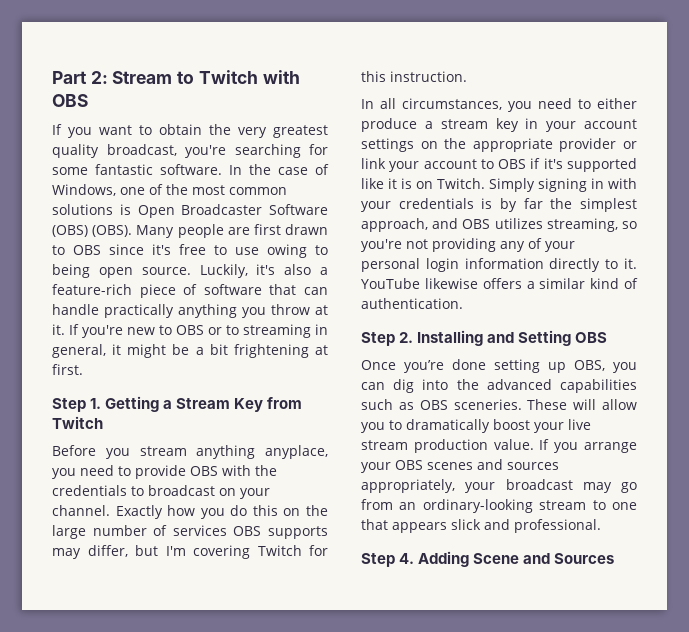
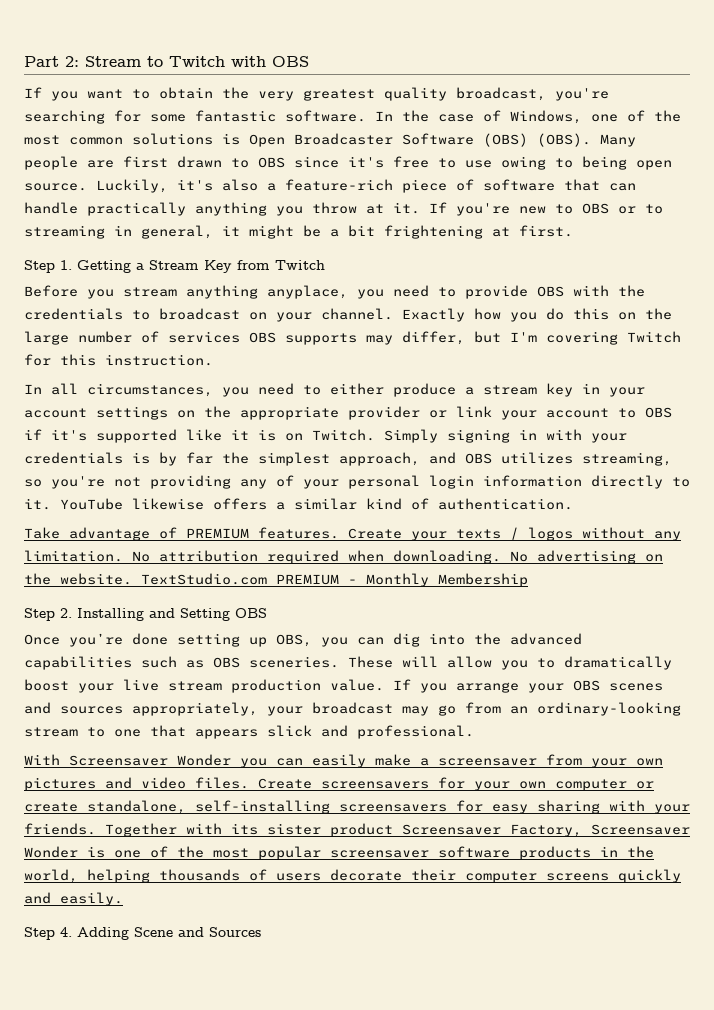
+ Take advantage of PREMIUM features. Create your texts / logos without any limitation. No attribution required when downloading. No advertising on the website. TextStudio.com PREMIUM - Monthly Membership
+ With Screensaver Wonder you can easily make a screensaver from your own pictures and video files. Create screensavers for your own computer or create standalone, self-installing screensavers for easy sharing with your friends. Together with its sister product Screensaver Factory, Screensaver Wonder is one of the most popular screensaver software products in the world, helping thousands of users decorate their computer screens quickly and easily.

